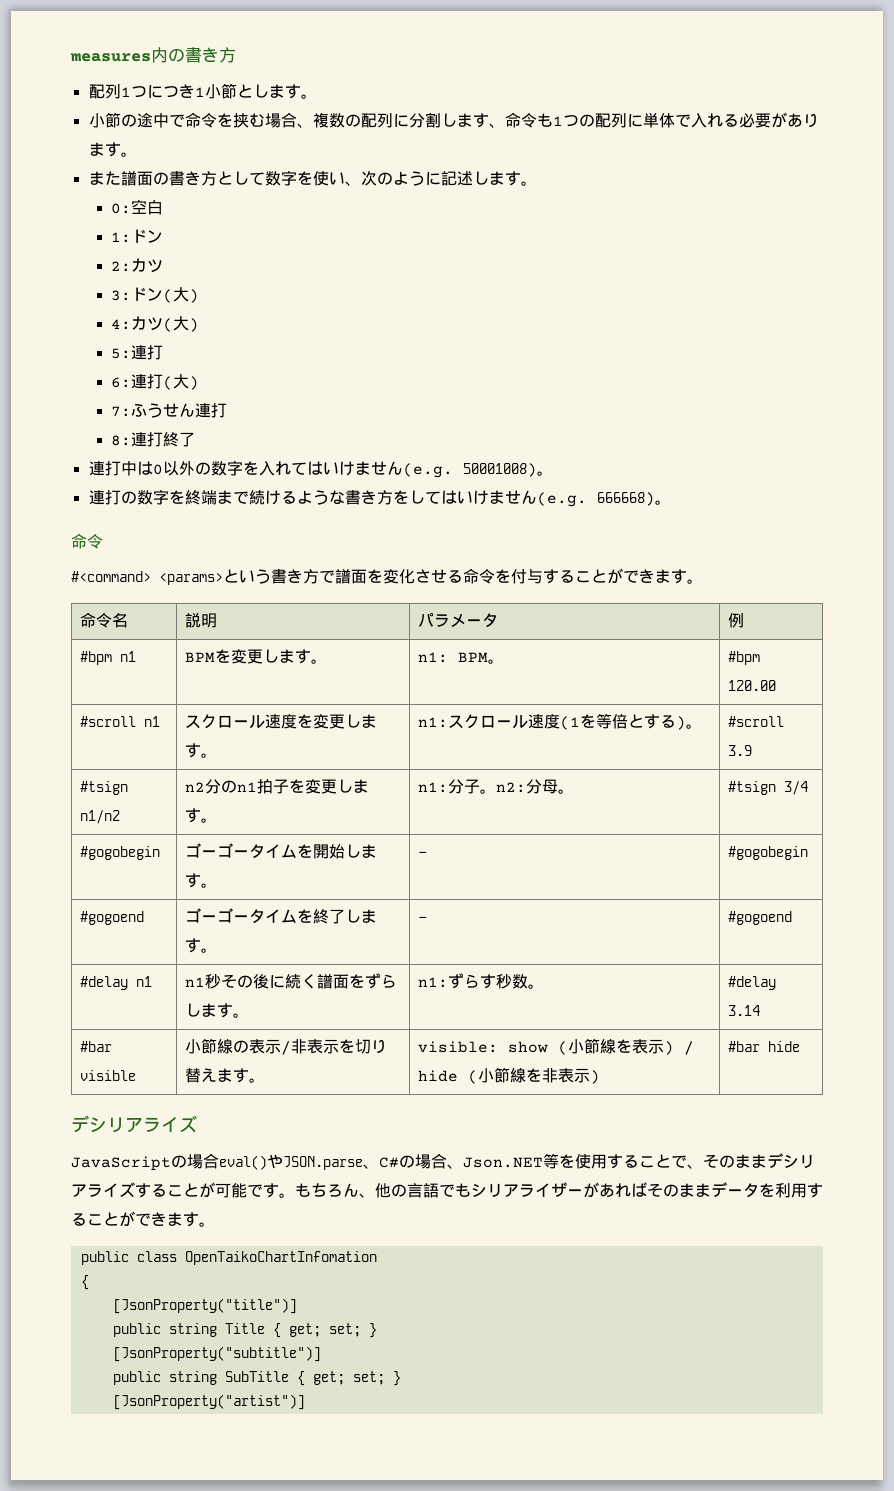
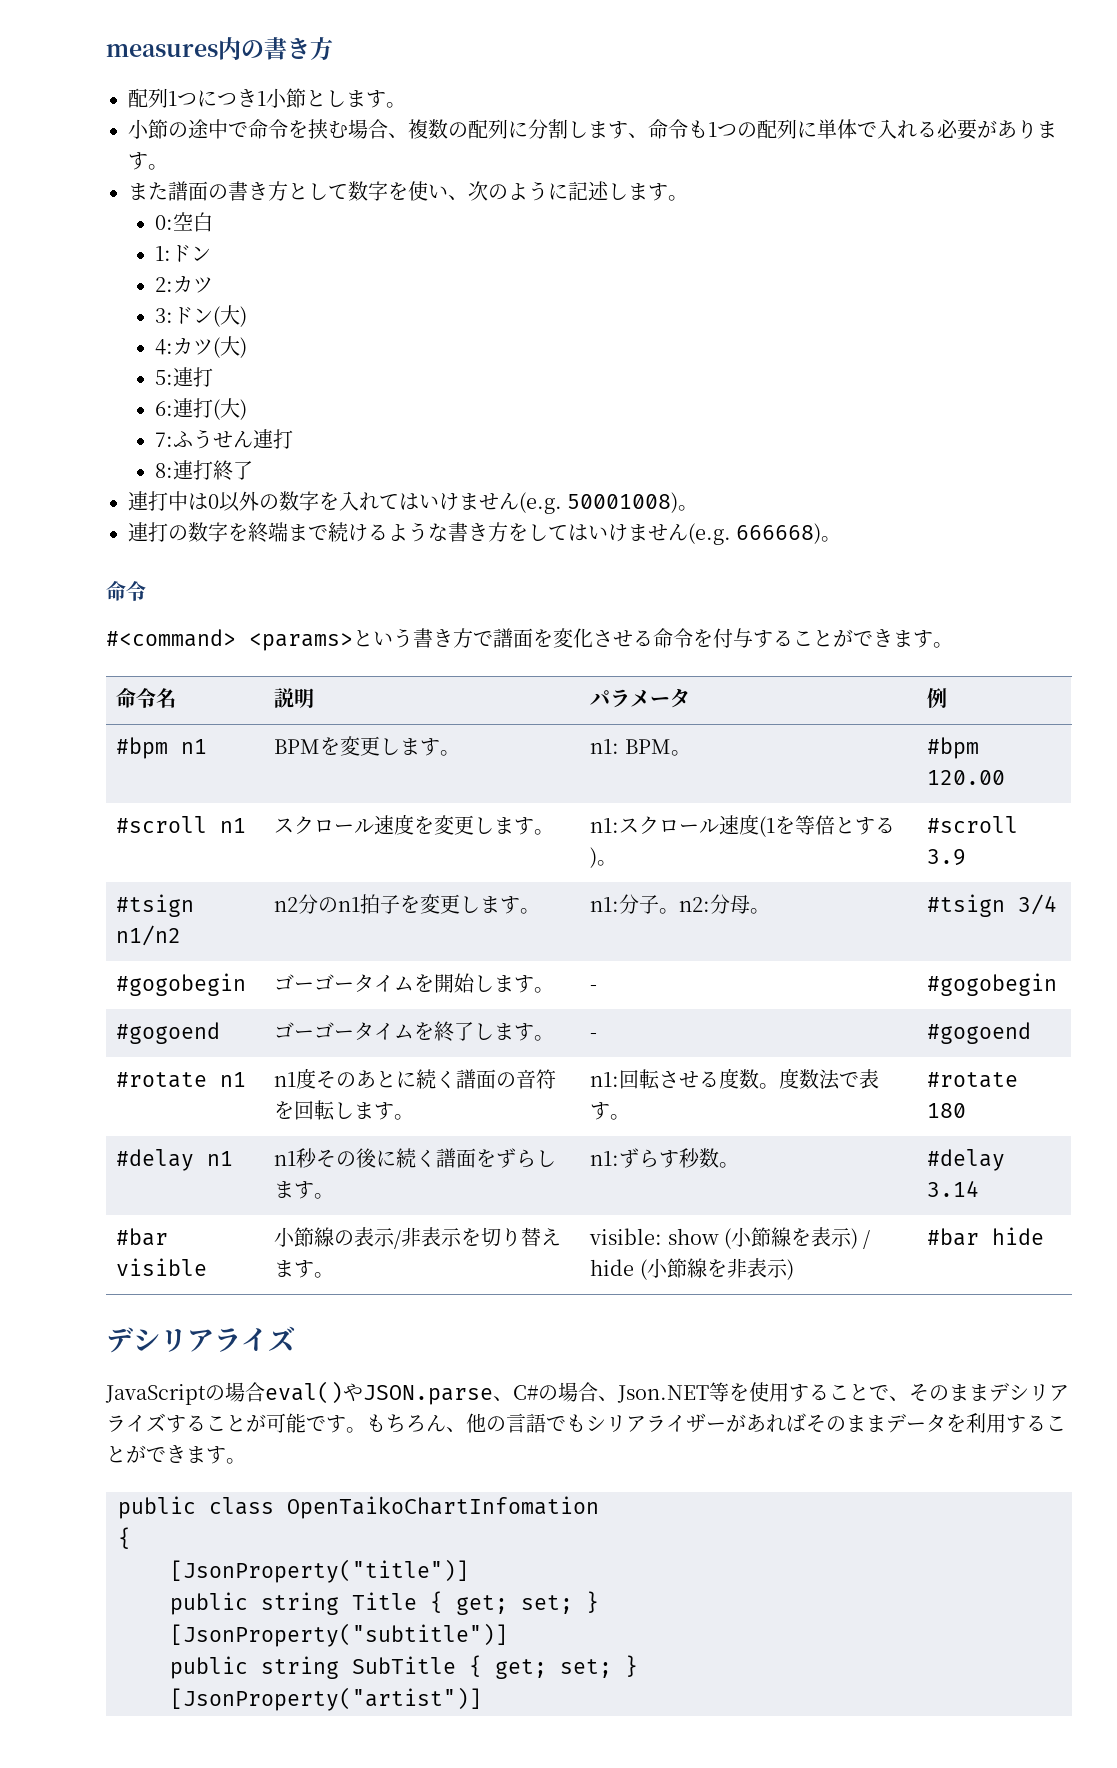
+ #rotate n1 | n1度そのあとに続く譜面の音符を回転します。 | n1:回転させる度数。度数法で表す。 | #rotate 180

